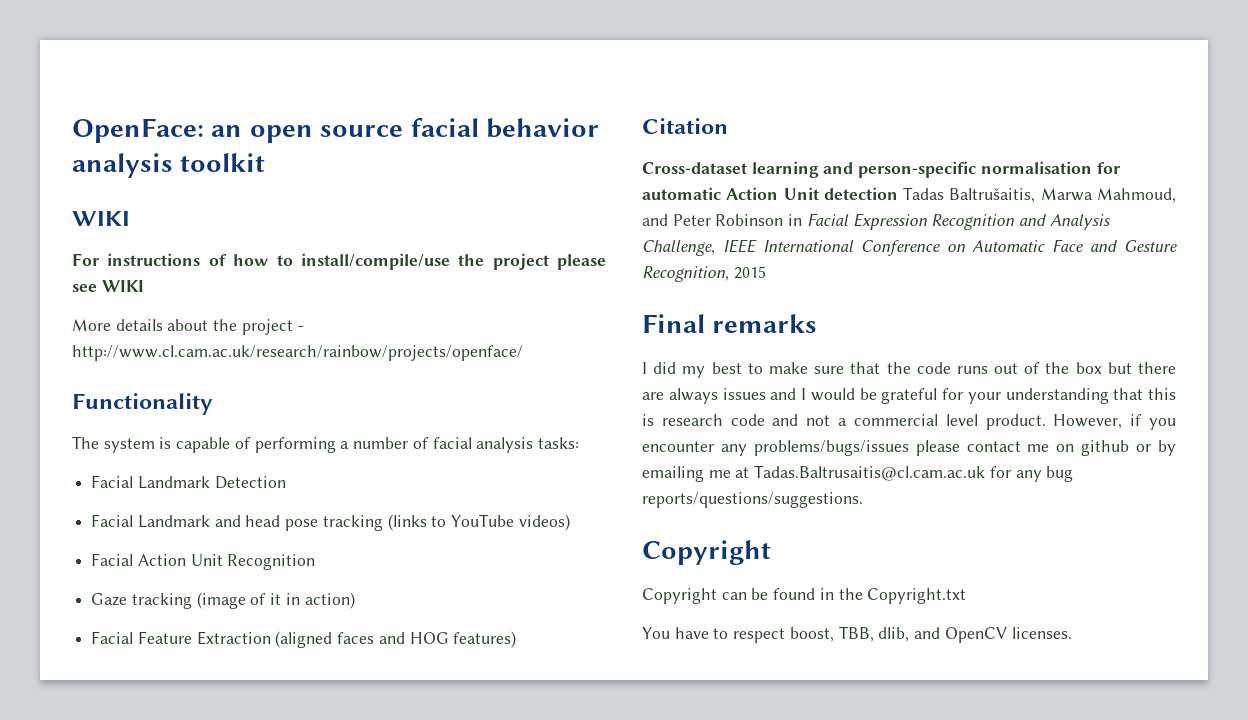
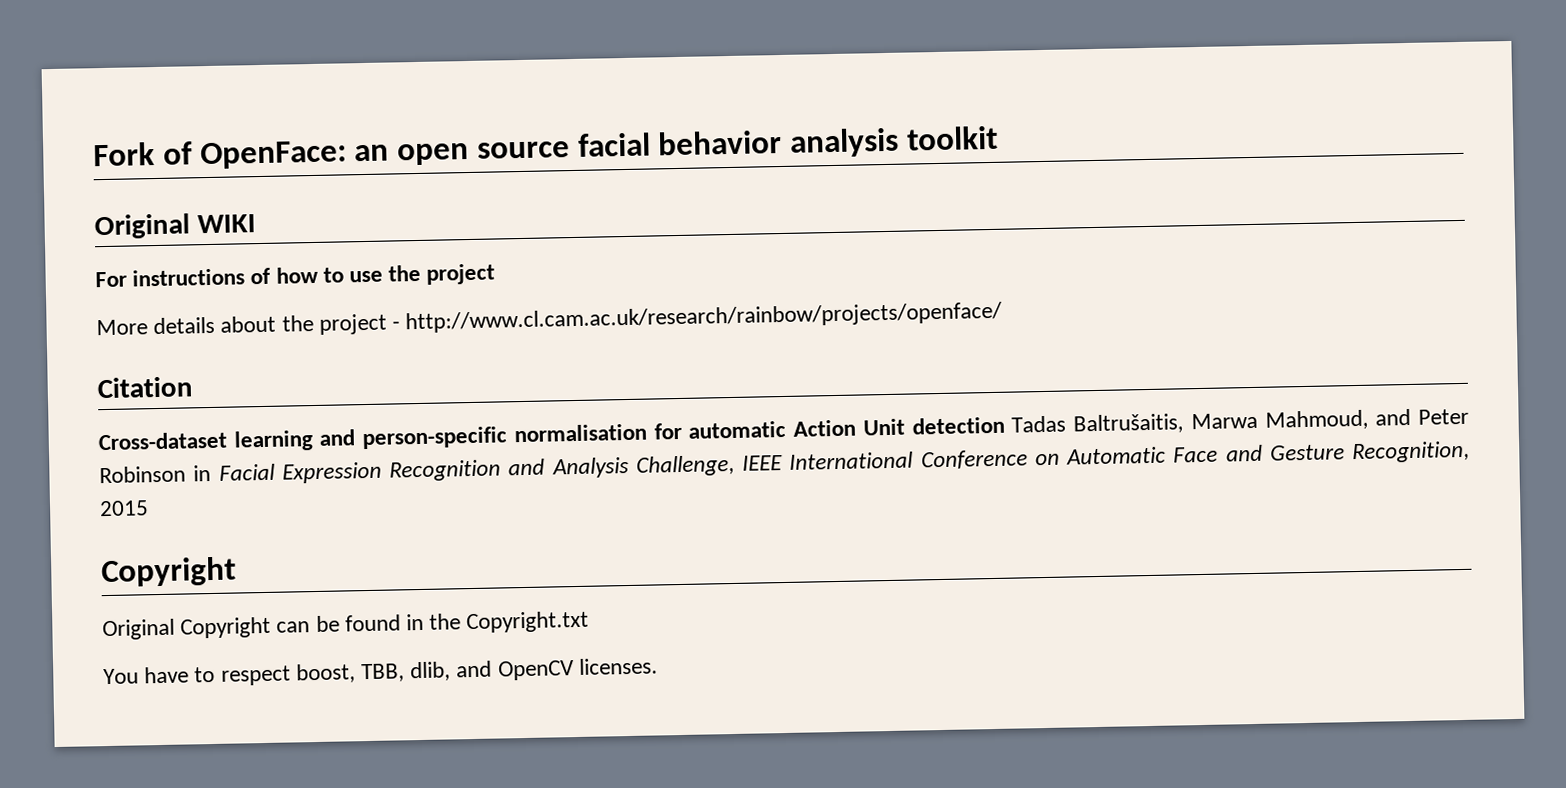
- OpenFace: an open source facial behavior analysis toolkit
- WIKI
+ Fork of OpenFace: an open source facial behavior analysis toolkit
+ Original WIKI
- For instructions of how to install/compile/use the project please see WIKI
+ For instructions of how to use the project
- Functionality
- The system is capable of performing a number of facial analysis tasks:
- Facial Landmark Detection
- Facial Landmark and head pose tracking (links to YouTube videos)
- Facial Action Unit Recognition
- Gaze tracking (image of it in action)
- Facial Feature Extraction (aligned faces and HOG features)
- Final remarks
- I did my best to make sure that the code runs out of the box but there are always issues and I would be grateful for your understanding that this is research code and not a commercial level product. However, if you encounter any problems/bugs/issues please contact me on github or by emailing me at Tadas.Baltrusaitis@cl.cam.ac.uk for any bug reports/questions/suggestions.
- Copyright can be found in the Copyright.txt
+ Original Copyright can be found in the Copyright.txt

